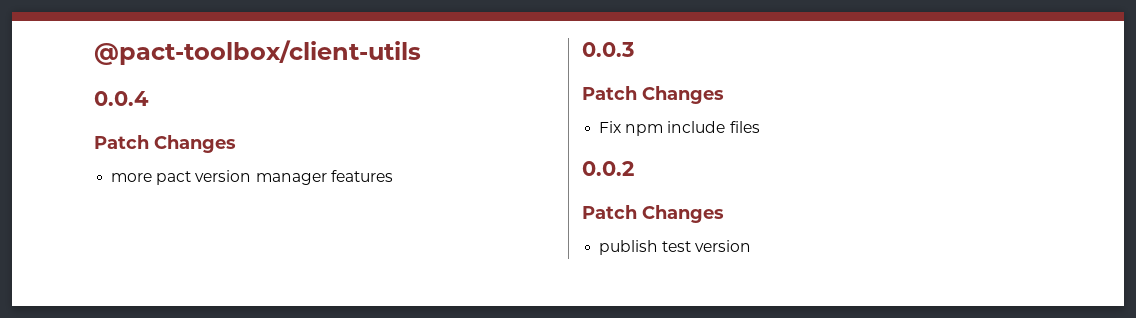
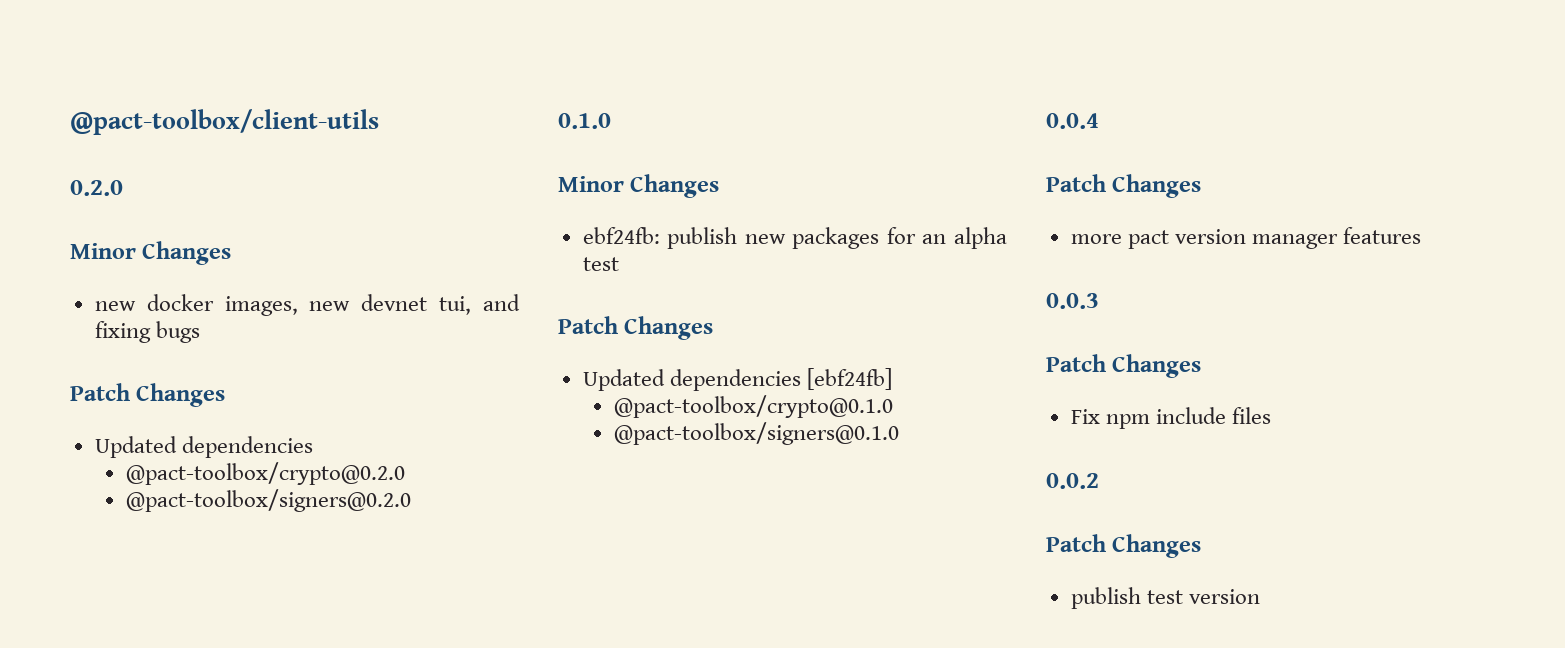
+ 0.2.0
+ Minor Changes
+ new docker images, new devnet tui, and fixing bugs
+ Patch Changes
+ Updated dependencies
+ @pact-toolbox/crypto@0.2.0
+ @pact-toolbox/signers@0.2.0
+ 0.1.0
+ Minor Changes
+ ebf24fb: publish new packages for an alpha test
+ Patch Changes
+ Updated dependencies [ebf24fb]
+ @pact-toolbox/crypto@0.1.0
+ @pact-toolbox/signers@0.1.0

